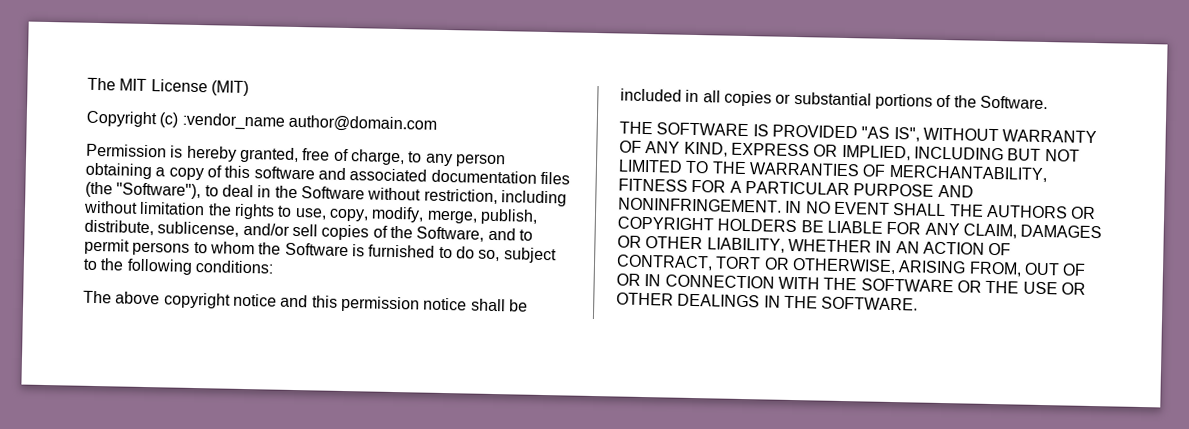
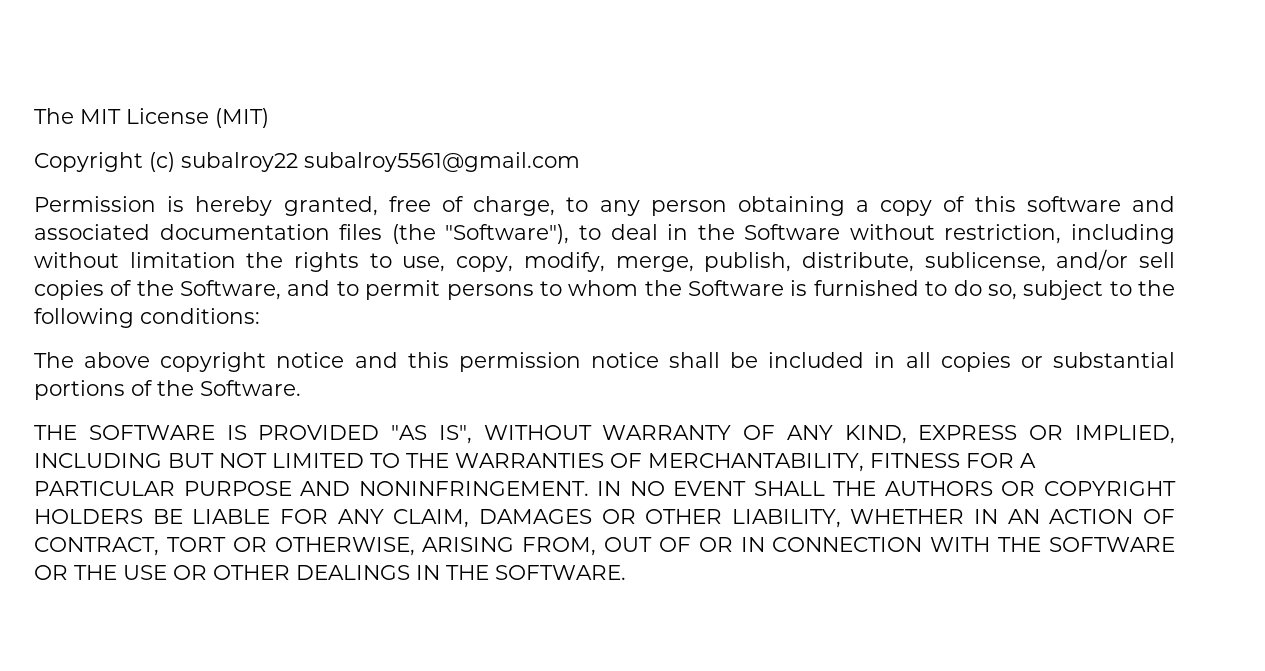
- Copyright (c) :vendor_name author@domain.com
+ Copyright (c) subalroy22 subalroy5561@gmail.com

